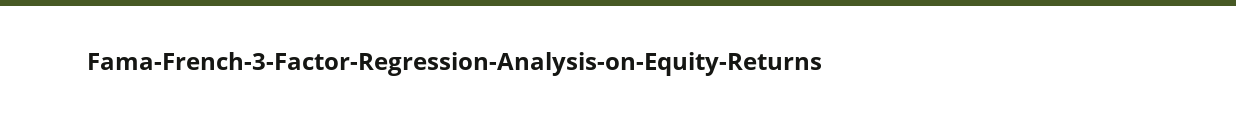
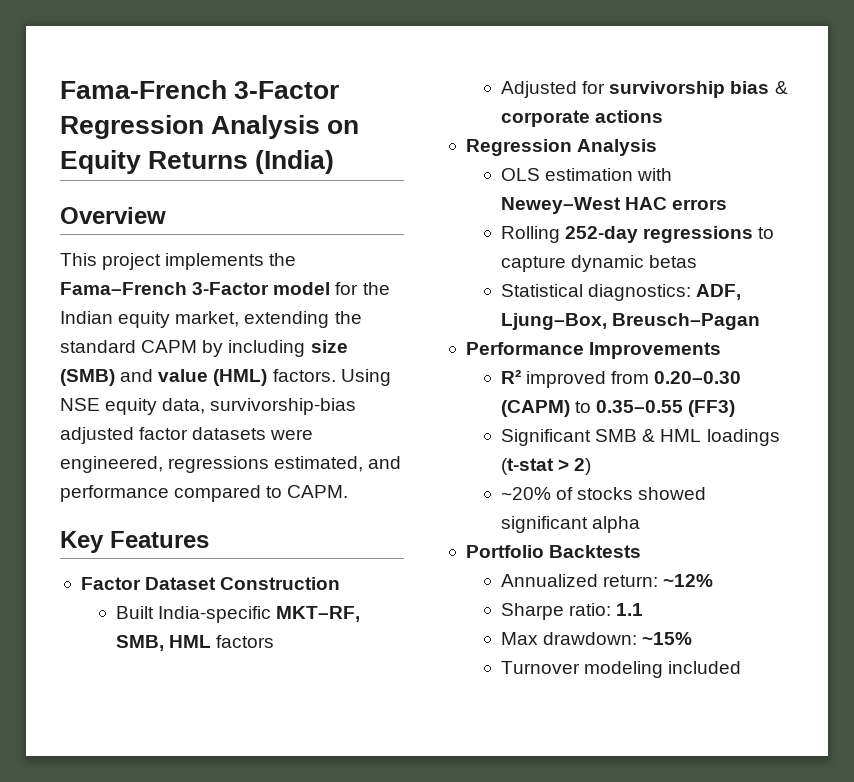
- Fama-French-3-Factor-Regression-Analysis-on-Equity-Returns
+ Fama-French 3-Factor Regression Analysis on Equity Returns (India)
+ Overview
+ This project implements the Fama–French 3-Factor model for the Indian equity market, extending the standard CAPM by including size (SMB) and value (HML) factors. Using NSE equity data, survivorship-bias adjusted factor datasets were engineered, regressions estimated, and performance compared to CAPM.
+ Key Features
+ Factor Dataset Construction
+ Built India-specific MKT–RF, SMB, HML factors
+ Adjusted for survivorship bias & corporate actions
+ Regression Analysis
+ OLS estimation with Newey–West HAC errors
+ Rolling 252-day regressions to capture dynamic betas
+ Statistical diagnostics: ADF, Ljung–Box, Breusch–Pagan
+ Performance Improvements
+ R² improved from 0.20–0.30 (CAPM) to 0.35–0.55 (FF3)
+ Significant SMB & HML loadings (t-stat > 2)
+ ~20% of stocks showed significant alpha
+ Portfolio Backtests
+ Annualized return: ~12%
+ Sharpe ratio: 1.1
+ Max drawdown: ~15%
+ Turnover modeling included

